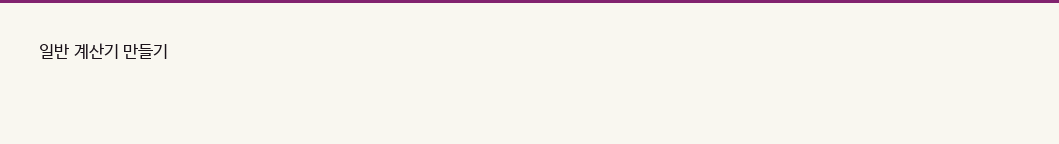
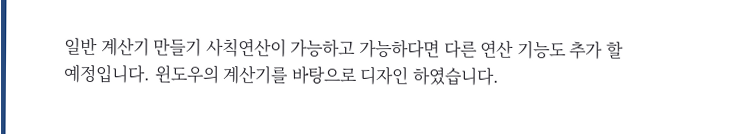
- 일반 계산기 만들기
+ 일반 계산기 만들기 사칙연산이 가능하고 가능하다면 다른 연산 기능도 추가 할 예정입니다. 윈도우의 계산기를 바탕으로 디자인 하였습니다.

